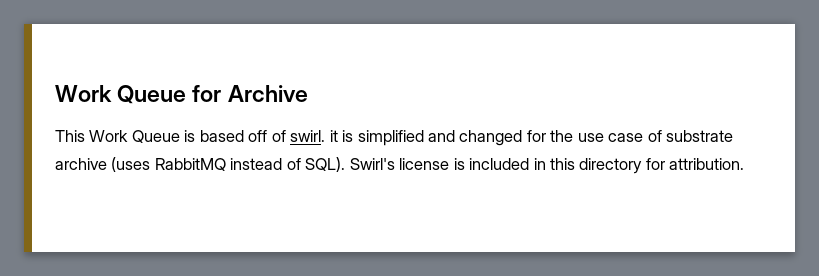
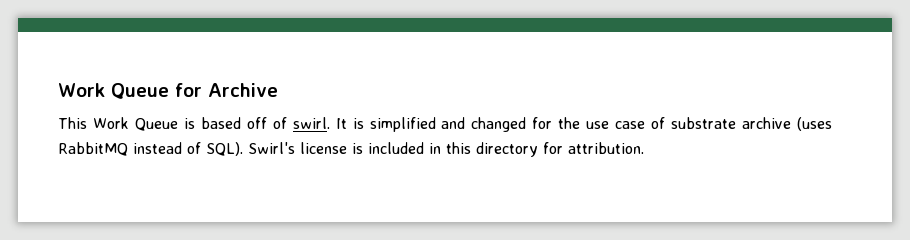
- This Work Queue is based off of swirl. it is simplified and changed for the use case of substrate archive (uses RabbitMQ instead of SQL).
+ This Work Queue is based off of swirl. It is simplified and changed for the use case of substrate archive (uses RabbitMQ instead of SQL).

